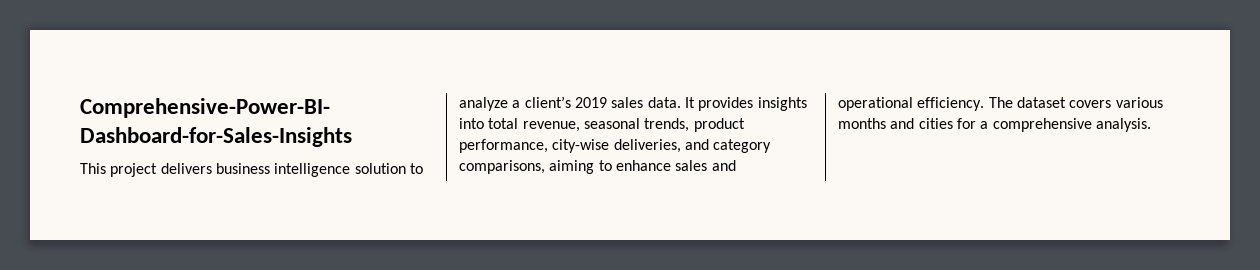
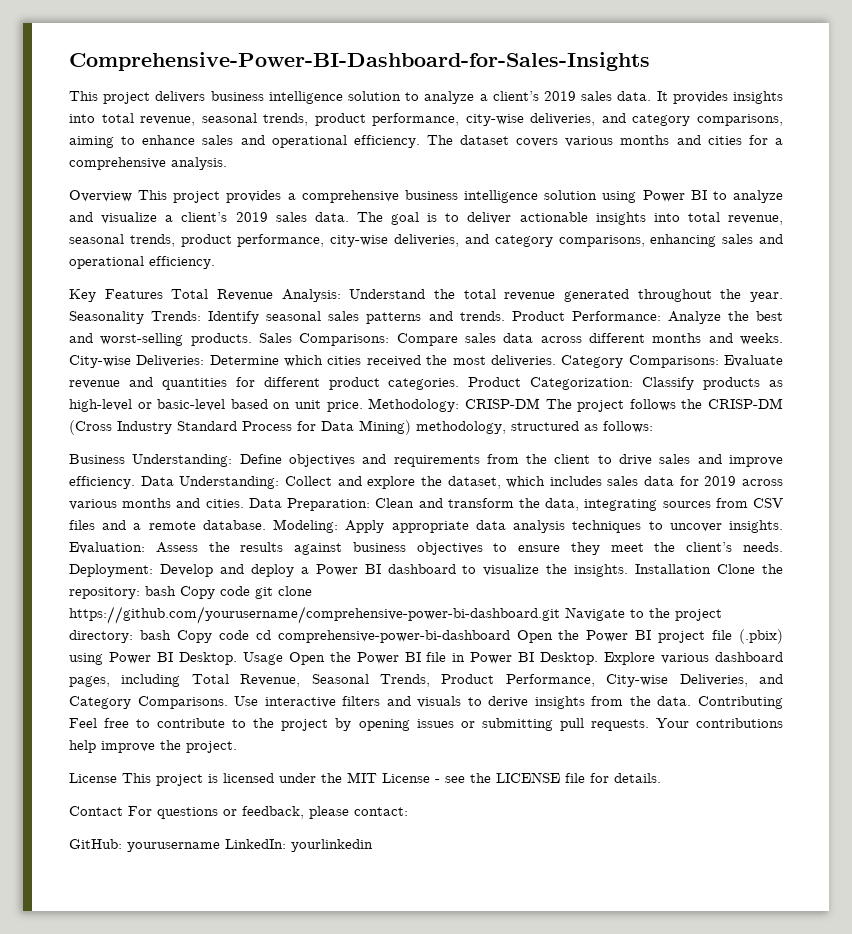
+ Overview This project provides a comprehensive business intelligence solution using Power BI to analyze and visualize a client’s 2019 sales data. The goal is to deliver actionable insights into total revenue, seasonal trends, product performance, city-wise deliveries, and category comparisons, enhancing sales and operational efficiency.
+ Key Features Total Revenue Analysis: Understand the total revenue generated throughout the year. Seasonality Trends: Identify seasonal sales patterns and trends. Product Performance: Analyze the best and worst-selling products. Sales Comparisons: Compare sales data across different months and weeks. City-wise Deliveries: Determine which cities received the most deliveries. Category Comparisons: Evaluate revenue and quantities for different product categories. Product Categorization: Classify products as high-level or basic-level based on unit price. Methodology: CRISP-DM The project follows the CRISP-DM (Cross Industry Standard Process for Data Mining) methodology, structured as follows:
+ Business Understanding: Define objectives and requirements from the client to drive sales and improve efficiency. Data Understanding: Collect and explore the dataset, which includes sales data for 2019 across various months and cities. Data Preparation: Clean and transform the data, integrating sources from CSV files and a remote database. Modeling: Apply appropriate data analysis techniques to uncover insights. Evaluation: Assess the results against business objectives to ensure they meet the client’s needs. Deployment: Develop and deploy a Power BI dashboard to visualize the insights. Installation Clone the repository: bash Copy code git clone https://github.com/yourusername/comprehensive-power-bi-dashboard.git Navigate to the project directory: bash Copy code cd comprehensive-power-bi-dashboard Open the Power BI project file (.pbix) using Power BI Desktop. Usage Open the Power BI file in Power BI Desktop. Explore various dashboard pages, including Total Revenue, Seasonal Trends, Product Performance, City-wise Deliveries, and Category Comparisons. Use interactive filters and visuals to derive insights from the data. Contributing Feel free to contribute to the project by opening issues or submitting pull requests. Your contributions help improve the project.
+ License This project is licensed under the MIT License - see the LICENSE file for details.
+ Contact For questions or feedback, please contact:
+ GitHub: yourusername LinkedIn: yourlinkedin

